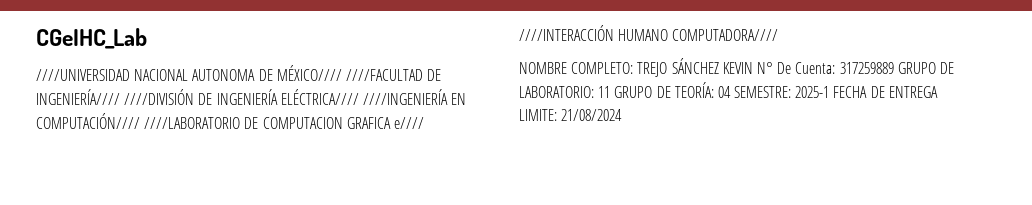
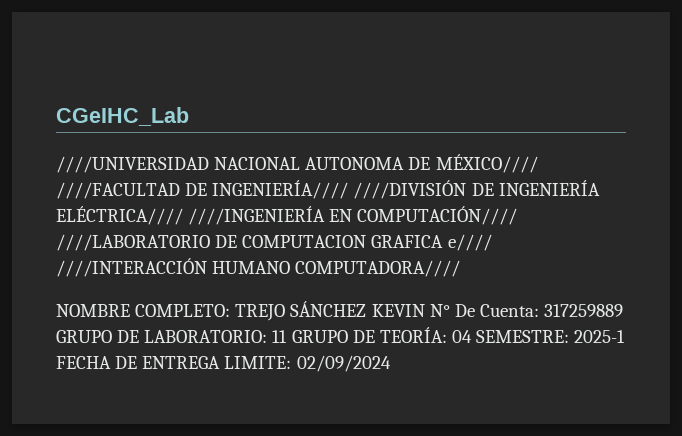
- NOMBRE COMPLETO: TREJO SÁNCHEZ KEVIN N° De Cuenta: 317259889 GRUPO DE LABORATORIO: 11 GRUPO DE TEORÍA: 04 SEMESTRE: 2025-1 FECHA DE ENTREGA LIMITE: 21/08/2024
+ NOMBRE COMPLETO: TREJO SÁNCHEZ KEVIN N° De Cuenta: 317259889 GRUPO DE LABORATORIO: 11 GRUPO DE TEORÍA: 04 SEMESTRE: 2025-1 FECHA DE ENTREGA LIMITE: 02/09/2024

